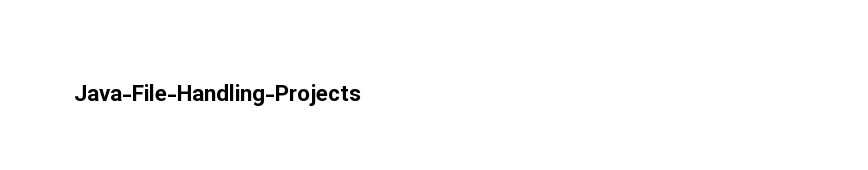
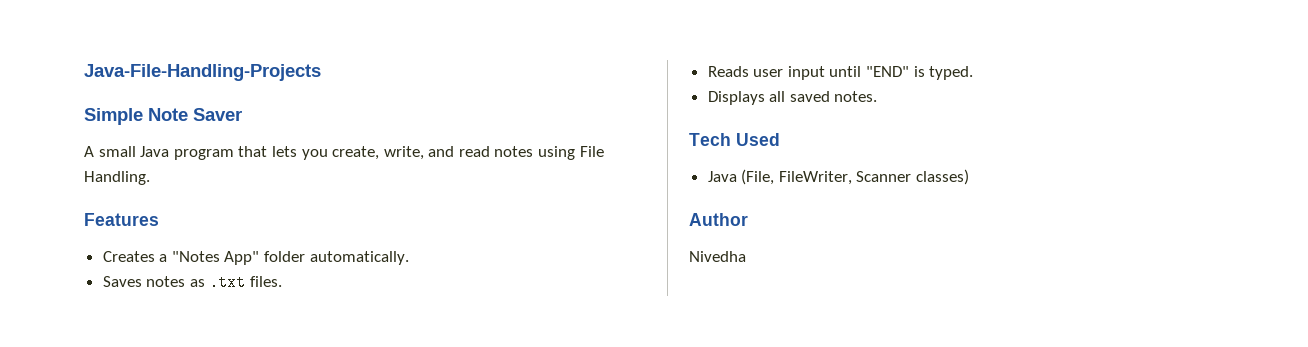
+ Simple Note Saver
+ A small Java program that lets you create, write, and read notes using File Handling.
+ Features
+ Creates a "Notes App" folder automatically.
+ Saves notes as .txt files.
+ Reads user input until "END" is typed.
+ Displays all saved notes.
+ Tech Used
+ Java (File, FileWriter, Scanner classes)
+ Author
+ Nivedha

